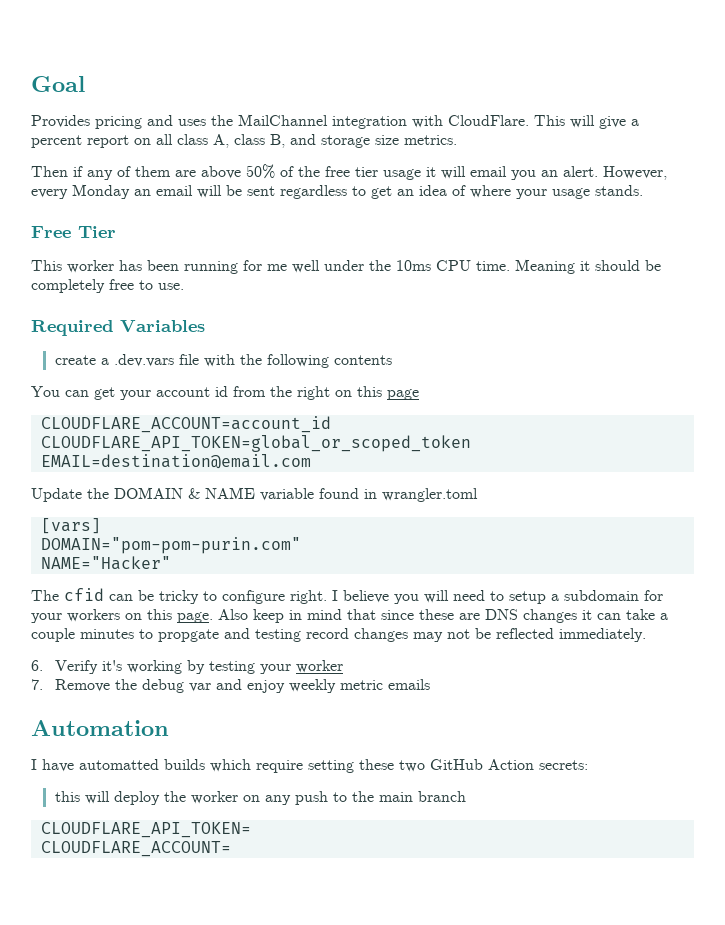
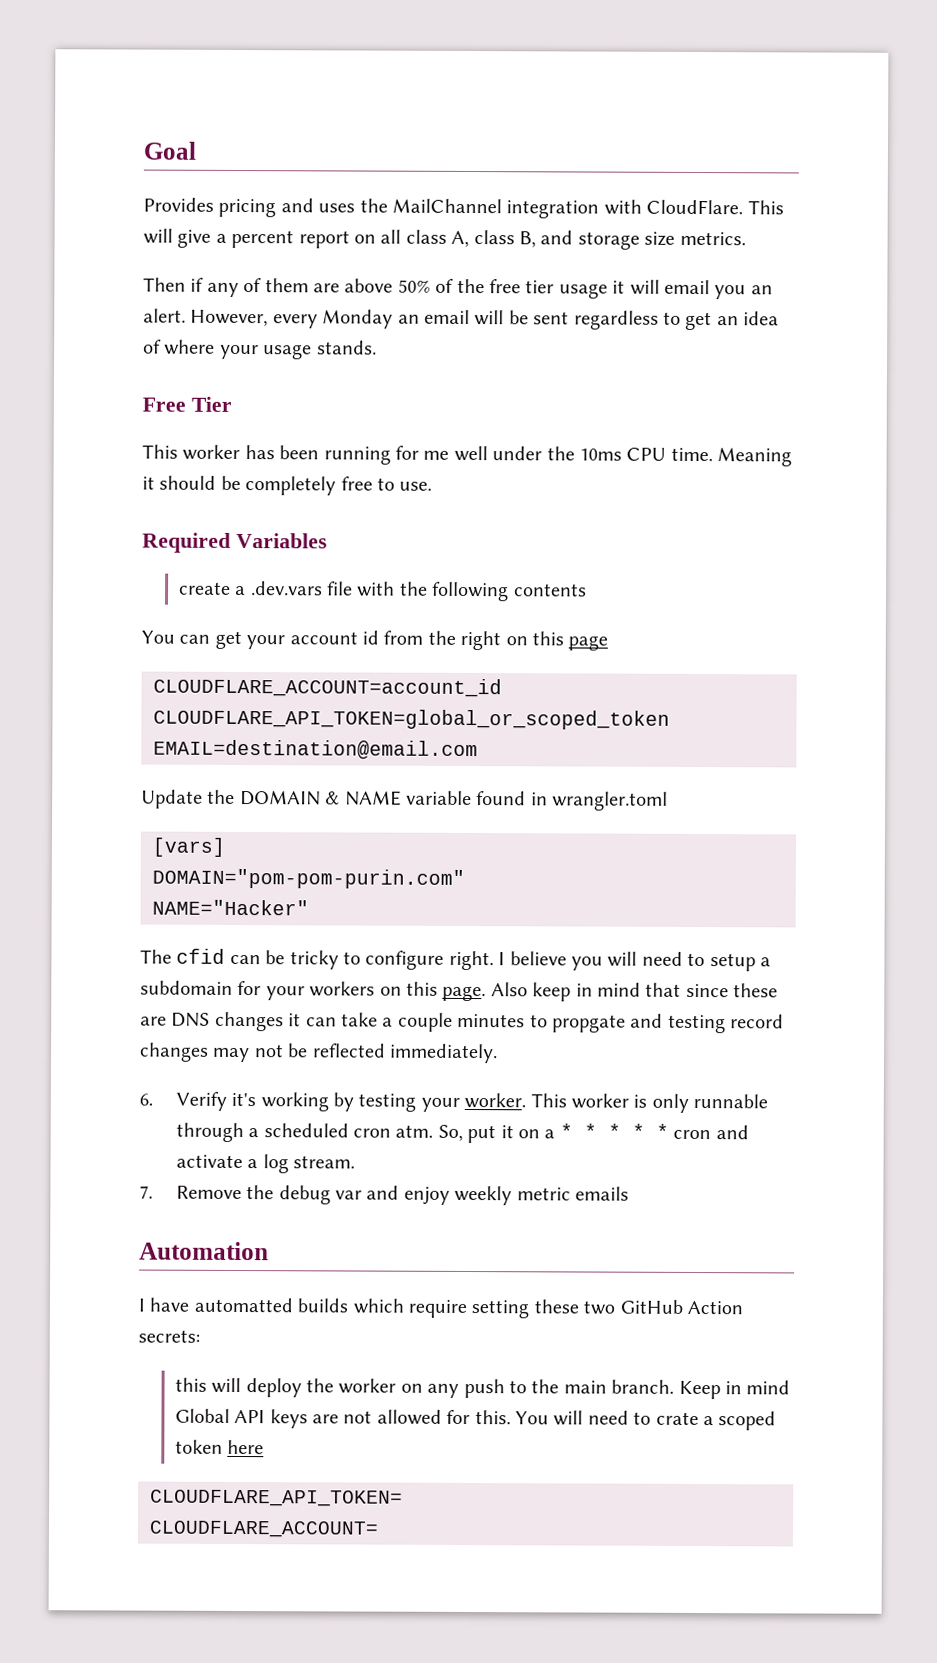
- 6. Verify it's working by testing your worker
+ 6. Verify it's working by testing your worker. This worker is only runnable through a scheduled cron atm. So, put it on a * * * * * cron and activate a log stream.
- this will deploy the worker on any push to the main branch
+ this will deploy the worker on any push to the main branch. Keep in mind Global API keys are not allowed for this. You will need to crate a scoped token here

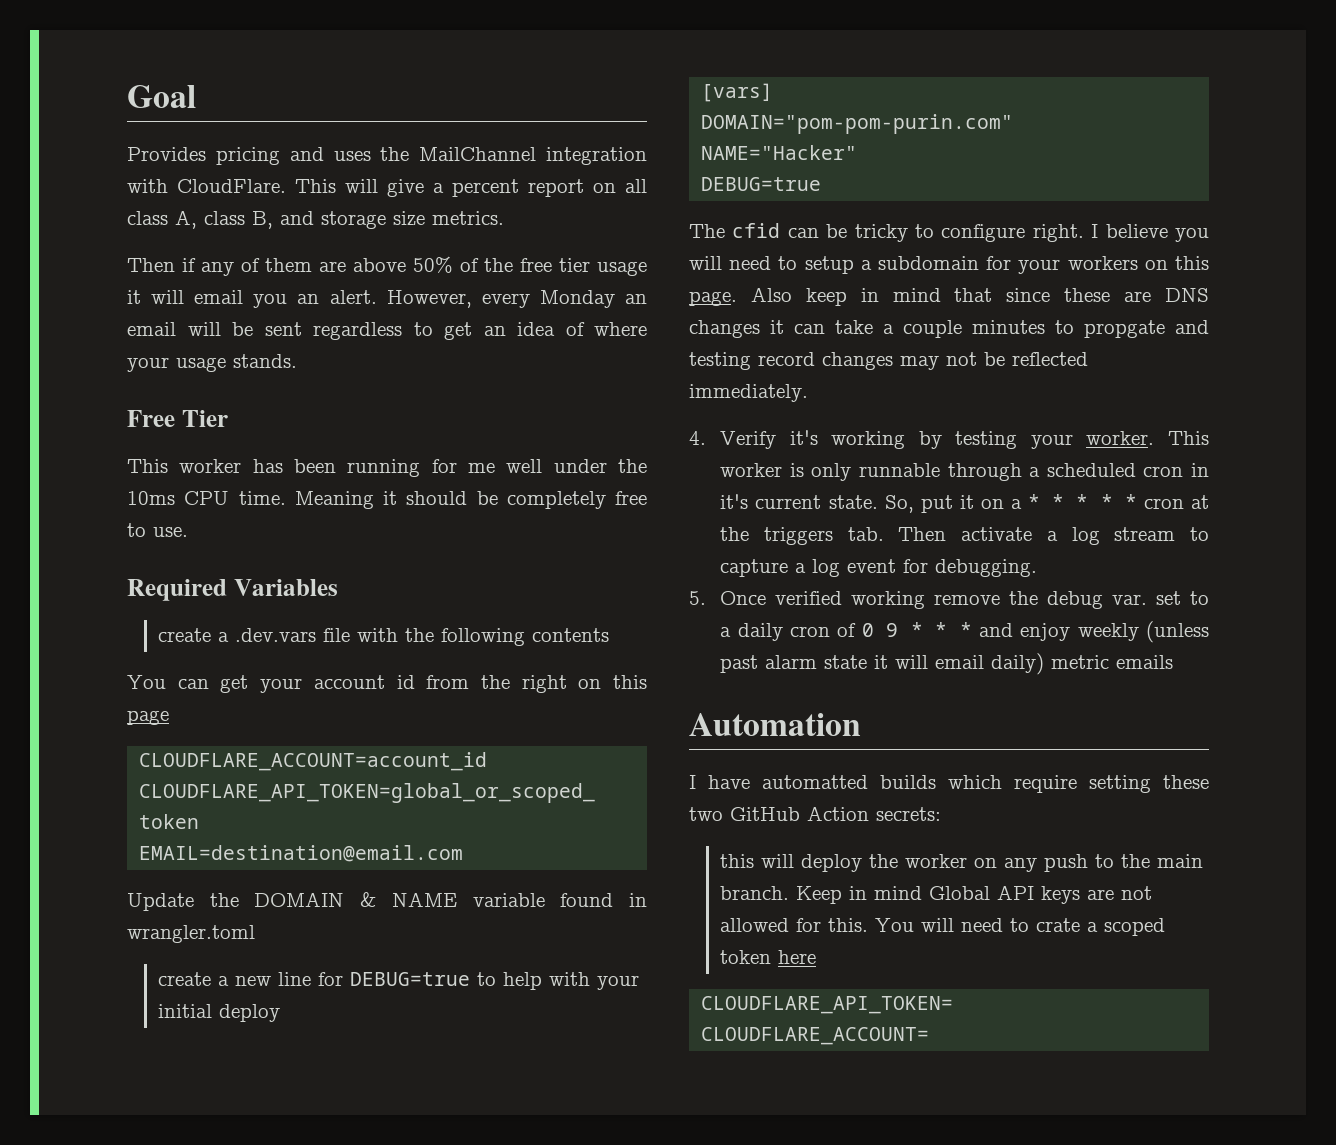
+ create a new line for DEBUG=true to help with your initial deploy
  NAME="Hacker"
+ DEBUG=true
- 6. Verify it's working by testing your worker.
+ 4. Verify it's working by testing your worker.
- This worker is only runnable through a scheduled cron atm.
+ This worker is only runnable through a scheduled cron in it's current state.
- So, put it on a * * * * * cron and activate a log stream.
- 7. Remove the debug var and enjoy weekly metric emails
+ So, put it on a * * * * * cron at the triggers tab. Then activate a log stream to capture a log event for debugging.
+ 5. Once verified working remove the debug var. set to a daily cron of 0 9 * * * and enjoy weekly (unless past alarm state it will email daily) metric emails

